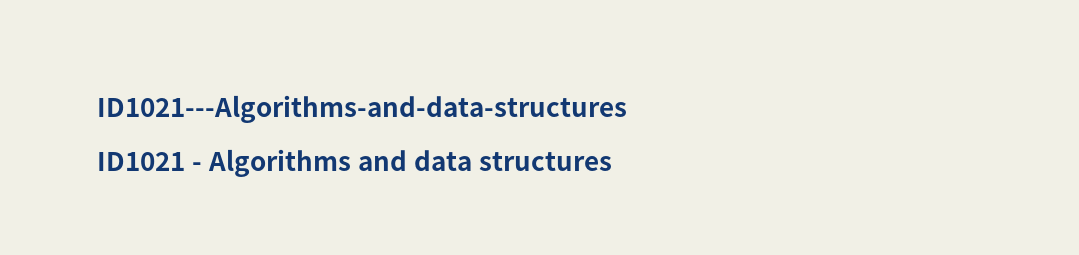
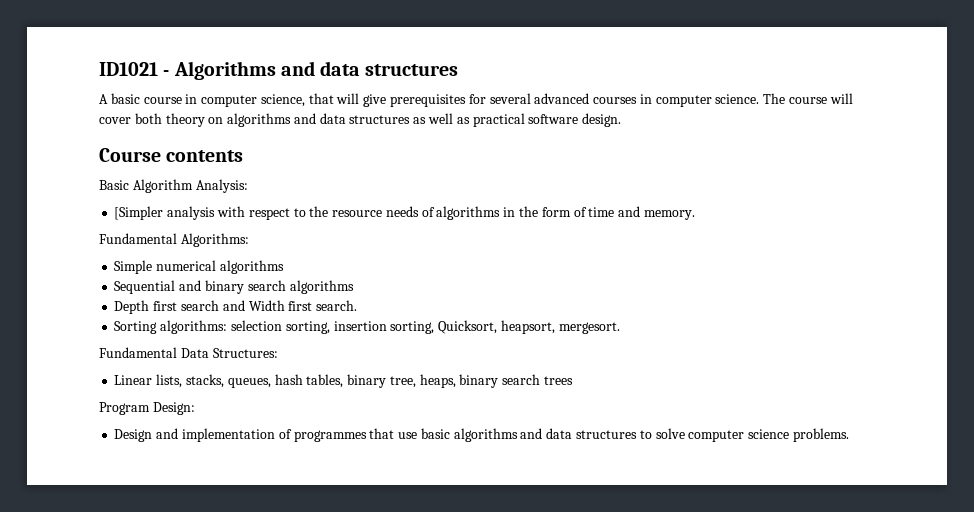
- ID1021---Algorithms-and-data-structures
+ A basic course in computer science, that will give prerequisites for several advanced courses in computer science. The course will cover both theory on algorithms and data structures as well as practical software design.
+ Course contents
+ Basic Algorithm Analysis:
+ [Simpler analysis with respect to the resource needs of algorithms in the form of time and memory.
+ Fundamental Algorithms:
+ Simple numerical algorithms
+ Sequential and binary search algorithms
+ Depth first search and Width first search.
+ Sorting algorithms: selection sorting, insertion sorting, Quicksort, heapsort, mergesort.
+ Fundamental Data Structures:
+ Linear lists, stacks, queues, hash tables, binary tree, heaps, binary search trees
+ Program Design:
+ Design and implementation of programmes that use basic algorithms and data structures to solve computer science problems.

